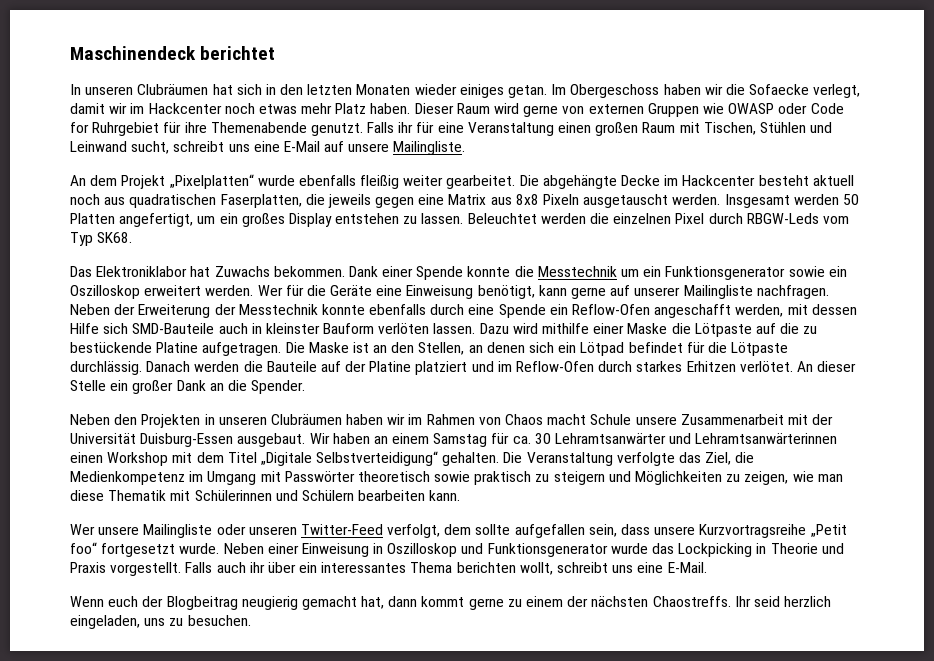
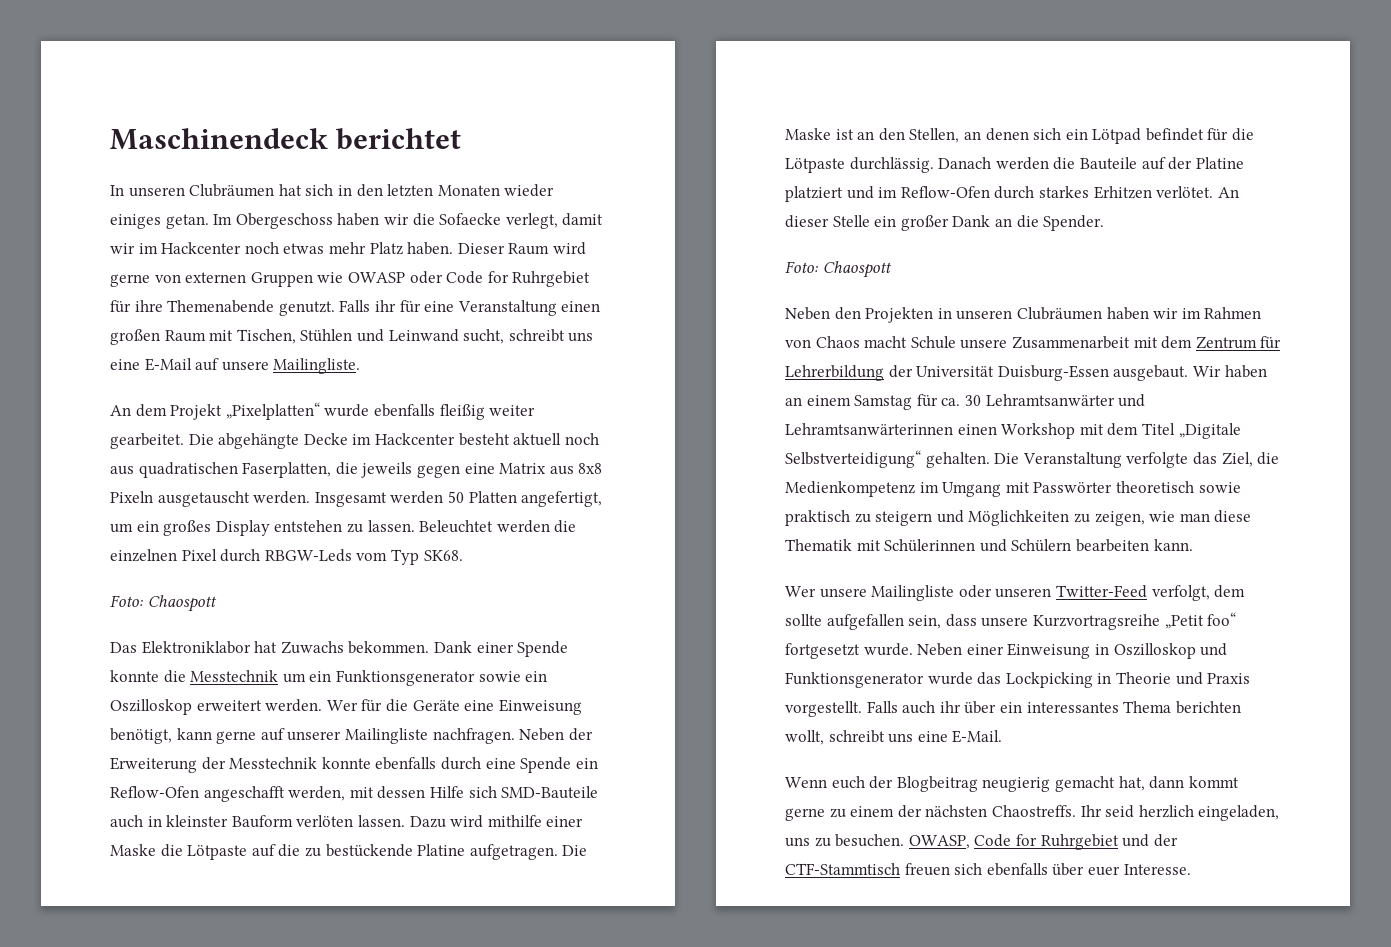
  Beleuchtet werden die einzelnen Pixel durch RBGW-Leds vom Typ SK68.
+ Foto: Chaospott
  An dieser Stelle ein großer Dank an die Spender.
+ Foto: Chaospott
- Neben den Projekten in unseren Clubräumen haben wir im Rahmen von Chaos macht Schule unsere Zusammenarbeit mit der Universität Duisburg-Essen ausgebaut.
+ Neben den Projekten in unseren Clubräumen haben wir im Rahmen von Chaos macht Schule unsere Zusammenarbeit mit dem Zentrum für Lehrerbildung der Universität Duisburg-Essen ausgebaut.
+ OWASP, Code for Ruhrgebiet und der CTF-Stammtisch freuen sich ebenfalls über euer Interesse.

